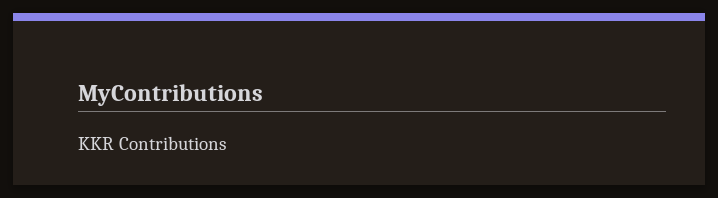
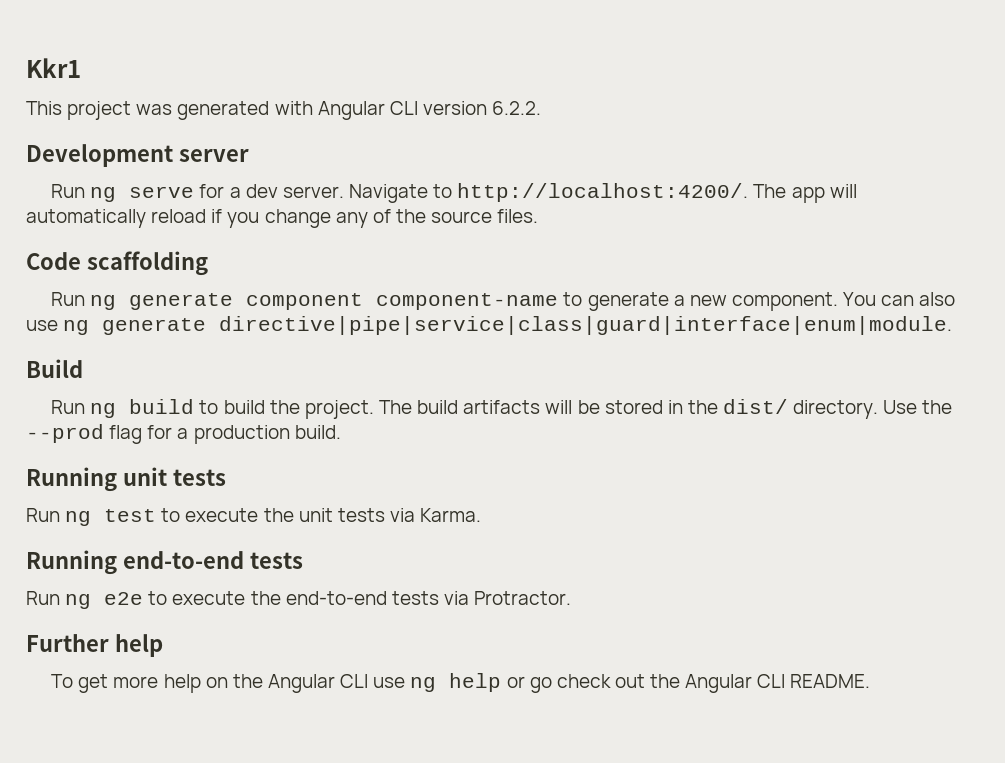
- MyContributions
- KKR Contributions
+ Kkr1
+ This project was generated with Angular CLI version 6.2.2.
+ Development server
+ Run ng serve for a dev server. Navigate to http://localhost:4200/. The app will automatically reload if you change any of the source files.
+ Code scaffolding
+ Run ng generate component component-name to generate a new component. You can also use ng generate directive|pipe|service|class|guard|interface|enum|module.
+ Build
+ Run ng build to build the project. The build artifacts will be stored in the dist/ directory. Use the --prod flag for a production build.
+ Running unit tests
+ Run ng test to execute the unit tests via Karma.
+ Running end-to-end tests
+ Run ng e2e to execute the end-to-end tests via Protractor.
+ Further help
+ To get more help on the Angular CLI use ng help or go check out the Angular CLI README.

